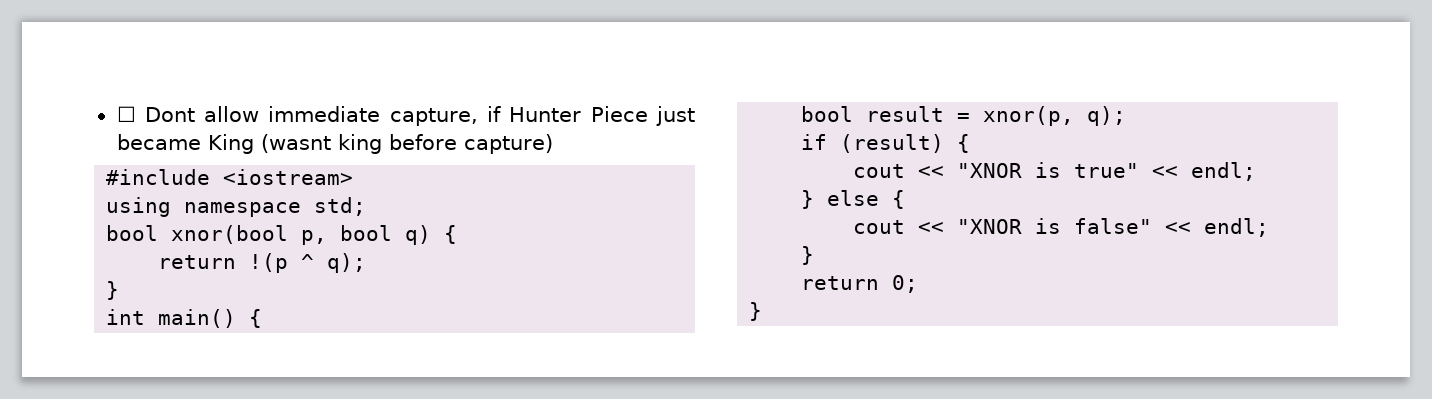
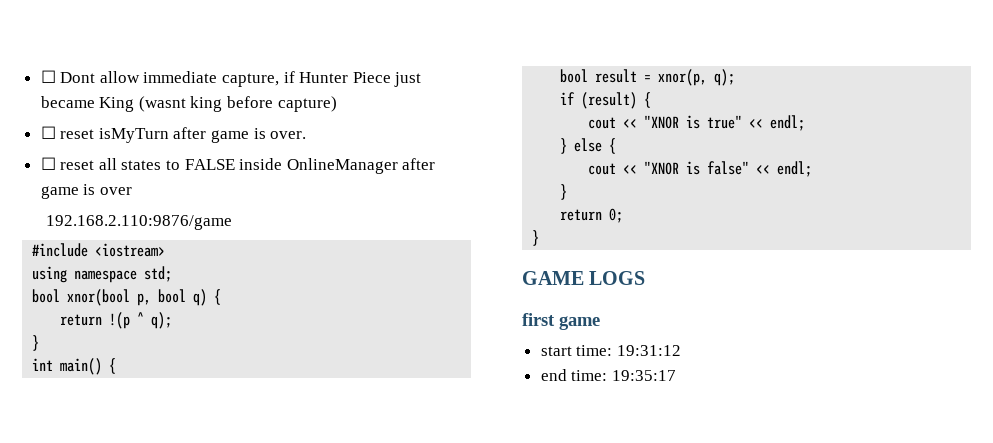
+ ☐ reset isMyTurn after game is over.
+ ☐ reset all states to FALSE inside OnlineManager after game is over
+ 192.168.2.110:9876/game
+ GAME LOGS
+ first game
+ start time: 19:31:12
+ end time: 19:35:17

